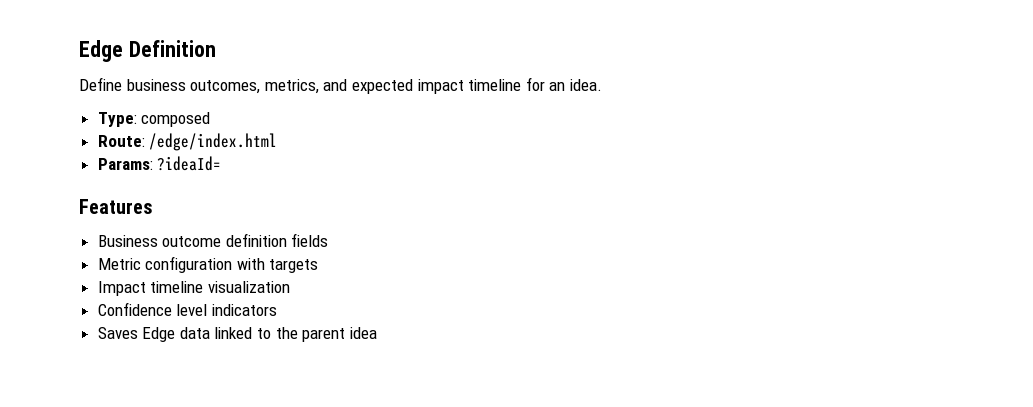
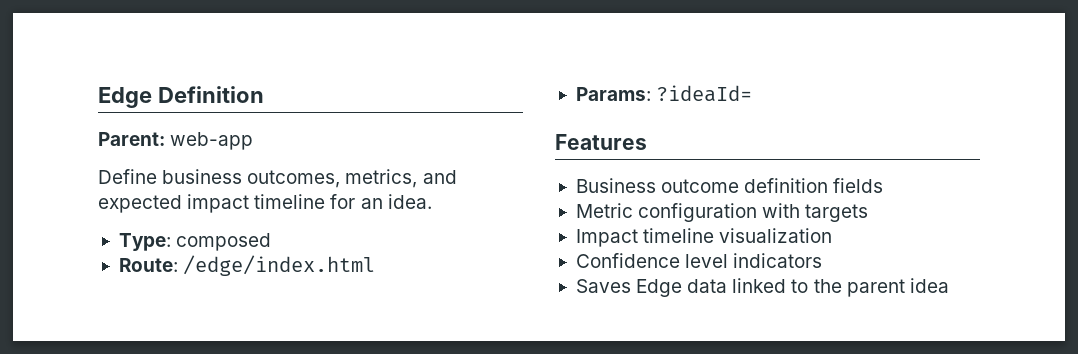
+ Parent: web-app

